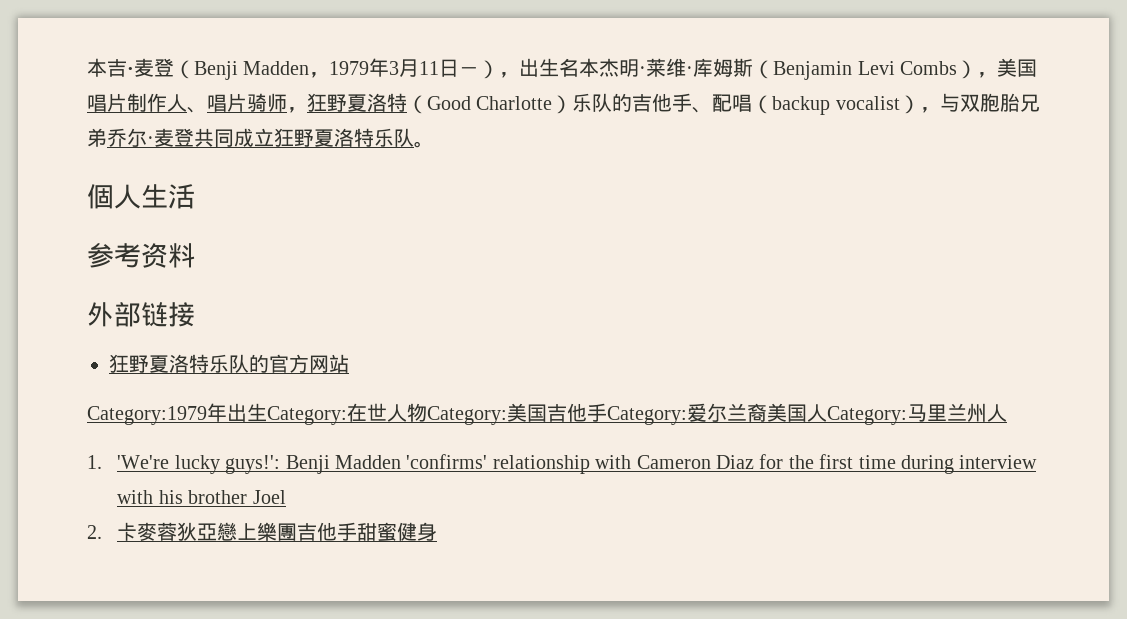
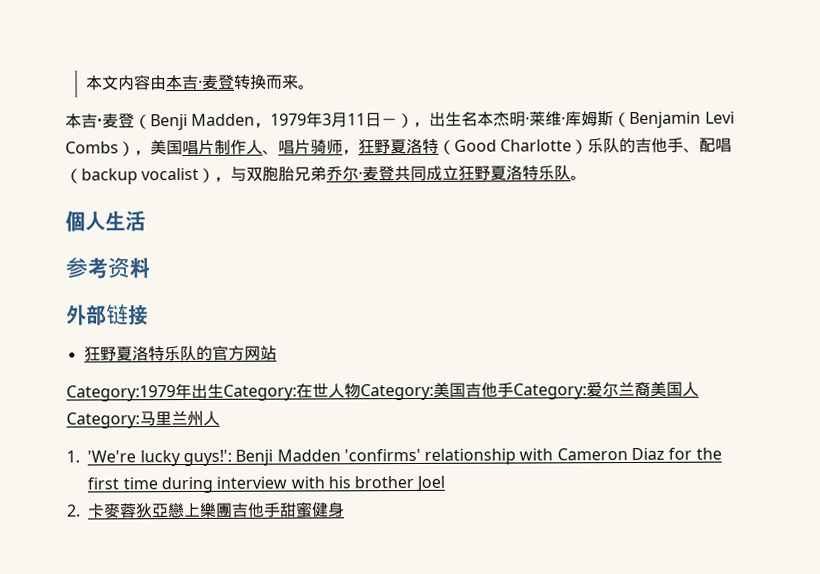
+ 本文内容由本吉·麦登转换而来。

